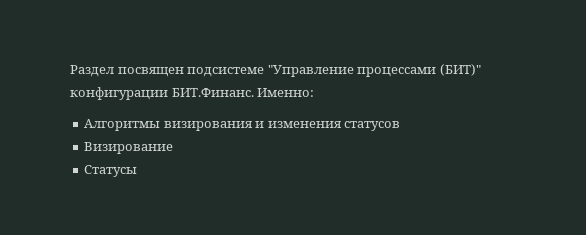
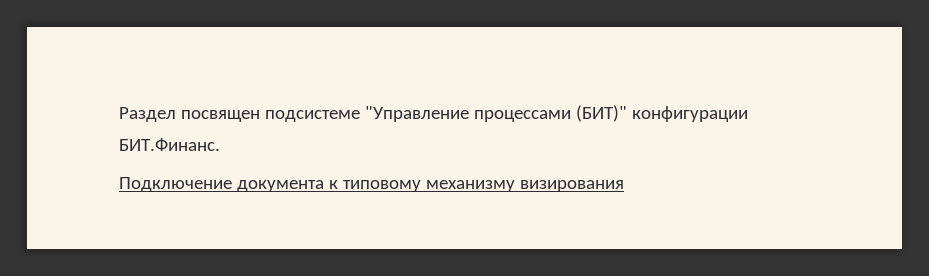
- Раздел посвящен подсистеме "Управление процессами (БИТ)" конфигурации БИТ.Финанс. Именно:
- Алгоритмы визирования и изменения статусов
- Визирование
- Статусы
+ Раздел посвящен подсистеме "Управление процессами (БИТ)" конфигурации БИТ.Финанс.
+ Подключение документа к типовому механизму визирования

